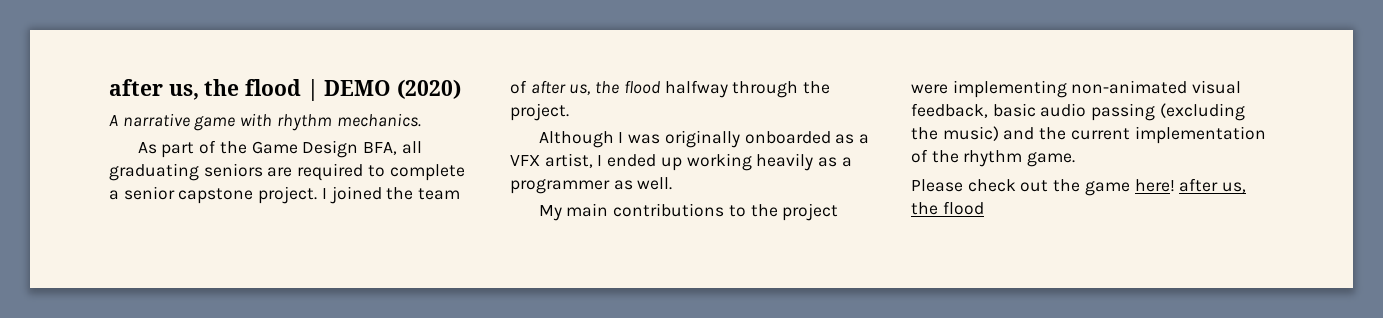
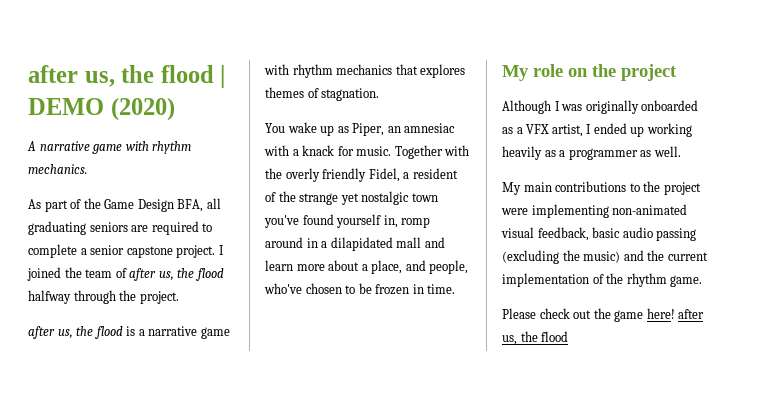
+ after us, the flood is a narrative game with rhythm mechanics that explores themes of stagnation.
+ You wake up as Piper, an amnesiac with a knack for music. Together with the overly friendly Fidel, a resident of the strange yet nostalgic town you've found yourself in, romp around in a dilapidated mall and learn more about a place, and people, who've chosen to be frozen in time.
+ My role on the project

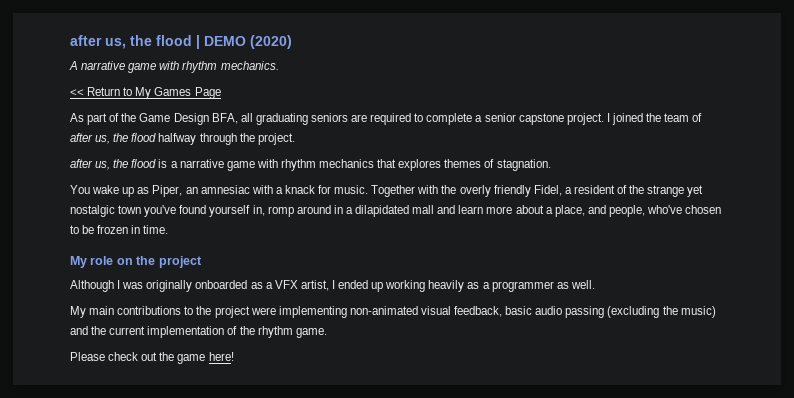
+ << Return to My Games Page
- Please check out the game here! after us, the flood
+ Please check out the game here!

